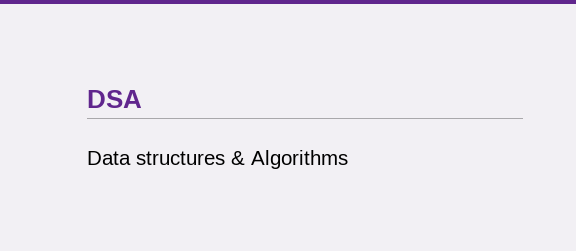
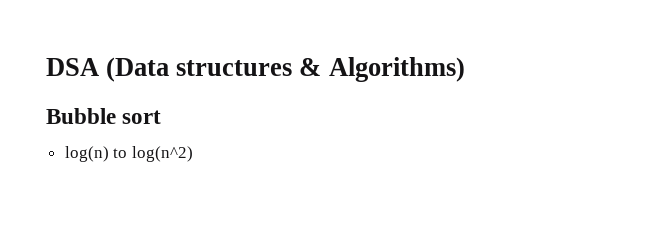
- DSA
- Data structures & Algorithms
+ DSA (Data structures & Algorithms)
+ Bubble sort
+ log(n) to log(n^2)

